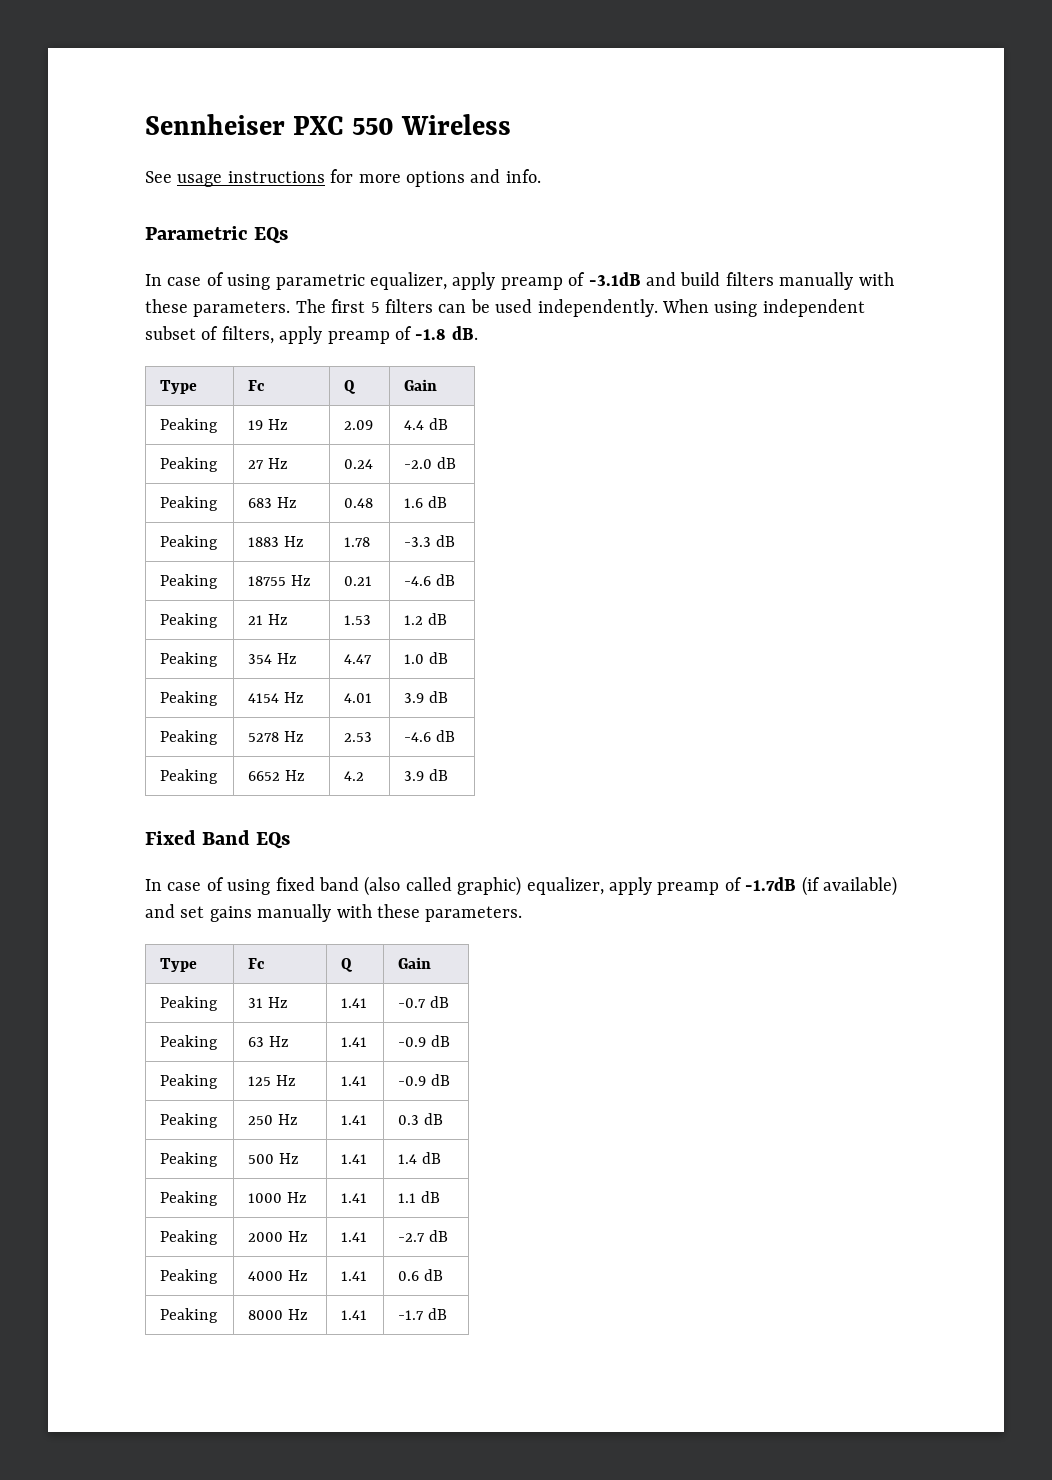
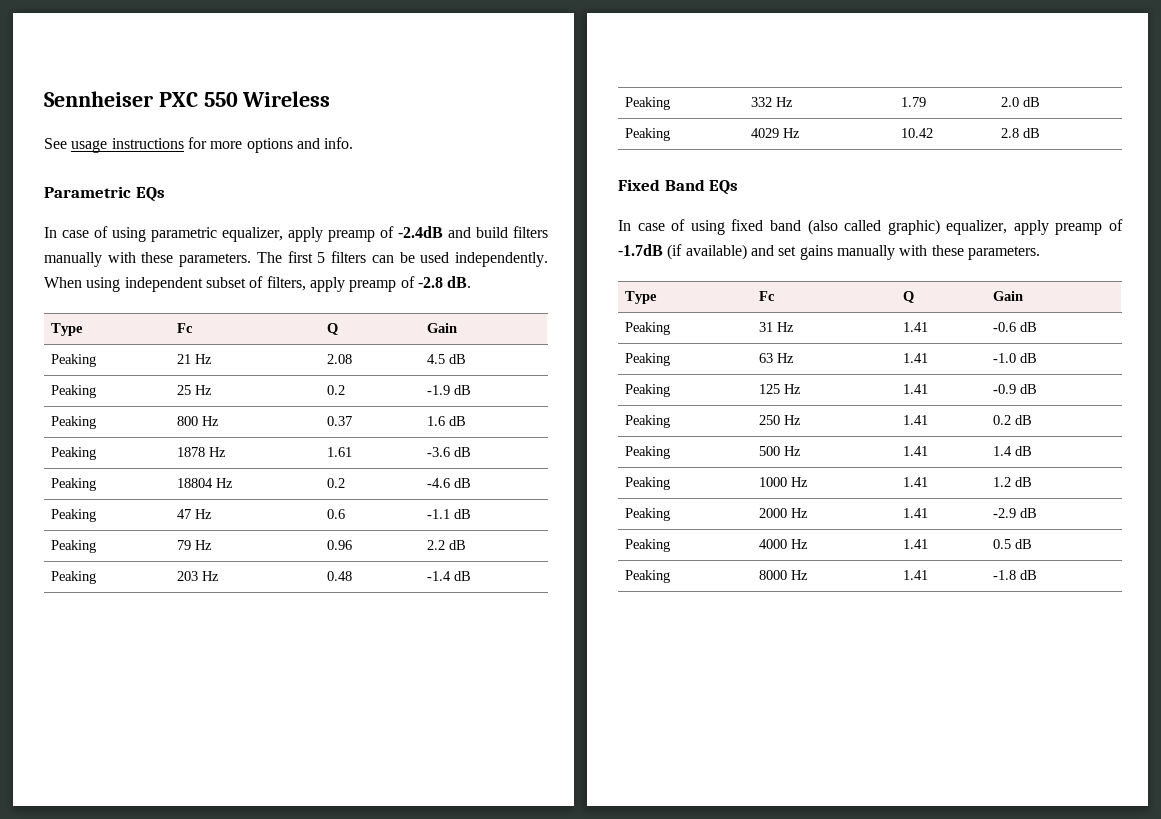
- In case of using parametric equalizer, apply preamp of -3.1dB and build filters manually with these parameters.
+ In case of using parametric equalizer, apply preamp of -2.4dB and build filters manually with these parameters.
- When using independent subset of filters, apply preamp of -1.8 dB.
+ When using independent subset of filters, apply preamp of -2.8 dB.
- Peaking | 19 Hz | 2.09 | 4.4 dB
- Peaking | 27 Hz | 0.24 | -2.0 dB
- Peaking | 683 Hz | 0.48 | 1.6 dB
+ Peaking | 21 Hz | 2.08 | 4.5 dB
+ Peaking | 25 Hz | 0.2 | -1.9 dB
+ Peaking | 800 Hz | 0.37 | 1.6 dB
- Peaking | 1883 Hz | 1.78 | -3.3 dB
- Peaking | 18755 Hz | 0.21 | -4.6 dB
- Peaking | 21 Hz | 1.53 | 1.2 dB
- Peaking | 354 Hz | 4.47 | 1.0 dB
- Peaking | 4154 Hz | 4.01 | 3.9 dB
- Peaking | 5278 Hz | 2.53 | -4.6 dB
- Peaking | 6652 Hz | 4.2 | 3.9 dB
+ Peaking | 1878 Hz | 1.61 | -3.6 dB
+ Peaking | 18804 Hz | 0.2 | -4.6 dB
+ Peaking | 47 Hz | 0.6 | -1.1 dB
+ Peaking | 79 Hz | 0.96 | 2.2 dB
+ Peaking | 203 Hz | 0.48 | -1.4 dB
+ Peaking | 332 Hz | 1.79 | 2.0 dB
+ Peaking | 4029 Hz | 10.42 | 2.8 dB
- Peaking | 31 Hz | 1.41 | -0.7 dB
+ Peaking | 31 Hz | 1.41 | -0.6 dB
- Peaking | 63 Hz | 1.41 | -0.9 dB
+ Peaking | 63 Hz | 1.41 | -1.0 dB
- Peaking | 250 Hz | 1.41 | 0.3 dB
+ Peaking | 250 Hz | 1.41 | 0.2 dB
- Peaking | 1000 Hz | 1.41 | 1.1 dB
+ Peaking | 1000 Hz | 1.41 | 1.2 dB
- Peaking | 2000 Hz | 1.41 | -2.7 dB
+ Peaking | 2000 Hz | 1.41 | -2.9 dB
- Peaking | 4000 Hz | 1.41 | 0.6 dB
+ Peaking | 4000 Hz | 1.41 | 0.5 dB
- Peaking | 8000 Hz | 1.41 | -1.7 dB
+ Peaking | 8000 Hz | 1.41 | -1.8 dB

